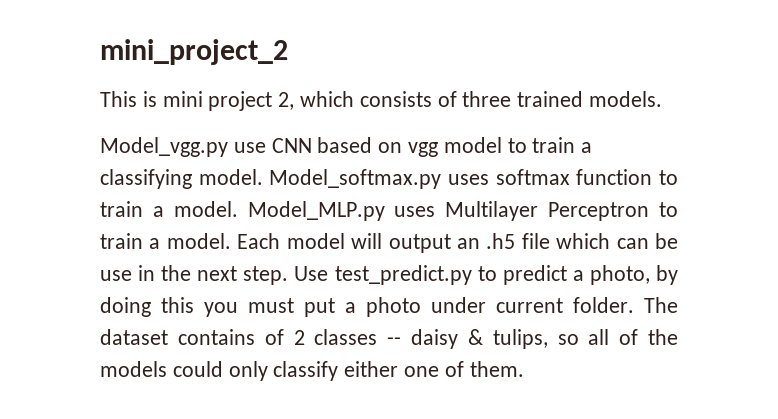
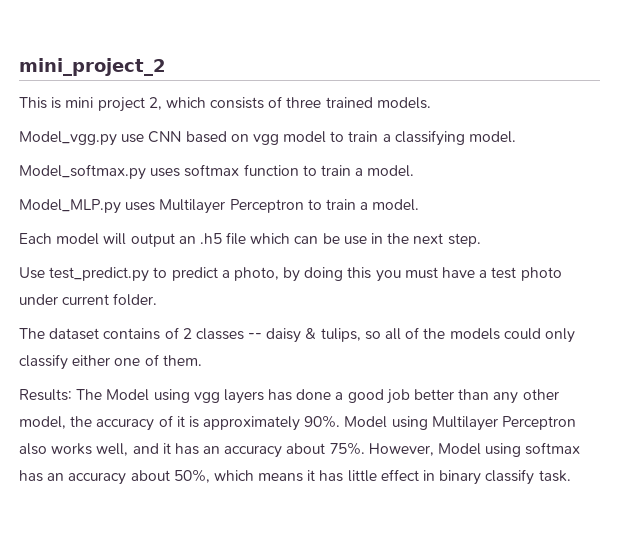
- Model_vgg.py use CNN based on vgg model to train a classifying model. Model_softmax.py uses softmax function to train a model. Model_MLP.py uses Multilayer Perceptron to train a model. Each model will output an .h5 file which can be use in the next step. Use test_predict.py to predict a photo, by doing this you must put a photo under current folder. The dataset contains of 2 classes -- daisy & tulips, so all of the models could only classify either one of them.
+ Model_vgg.py use CNN based on vgg model to train a classifying model.
+ Model_softmax.py uses softmax function to train a model.
+ Model_MLP.py uses Multilayer Perceptron to train a model.
+ Each model will output an .h5 file which can be use in the next step.
+ Use test_predict.py to predict a photo, by doing this you must have a test photo under current folder.
+ The dataset contains of 2 classes -- daisy & tulips, so all of the models could only classify either one of them.
+ Results: The Model using vgg layers has done a good job better than any other model, the accuracy of it is approximately 90%. Model using Multilayer Perceptron also works well, and it has an accuracy about 75%. However, Model using softmax has an accuracy about 50%, which means it has little effect in binary classify task.

